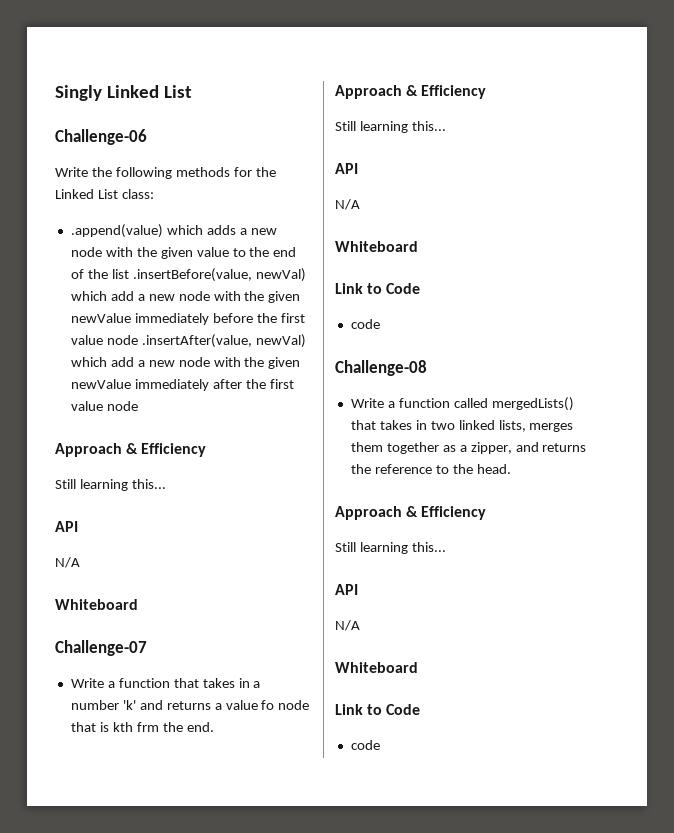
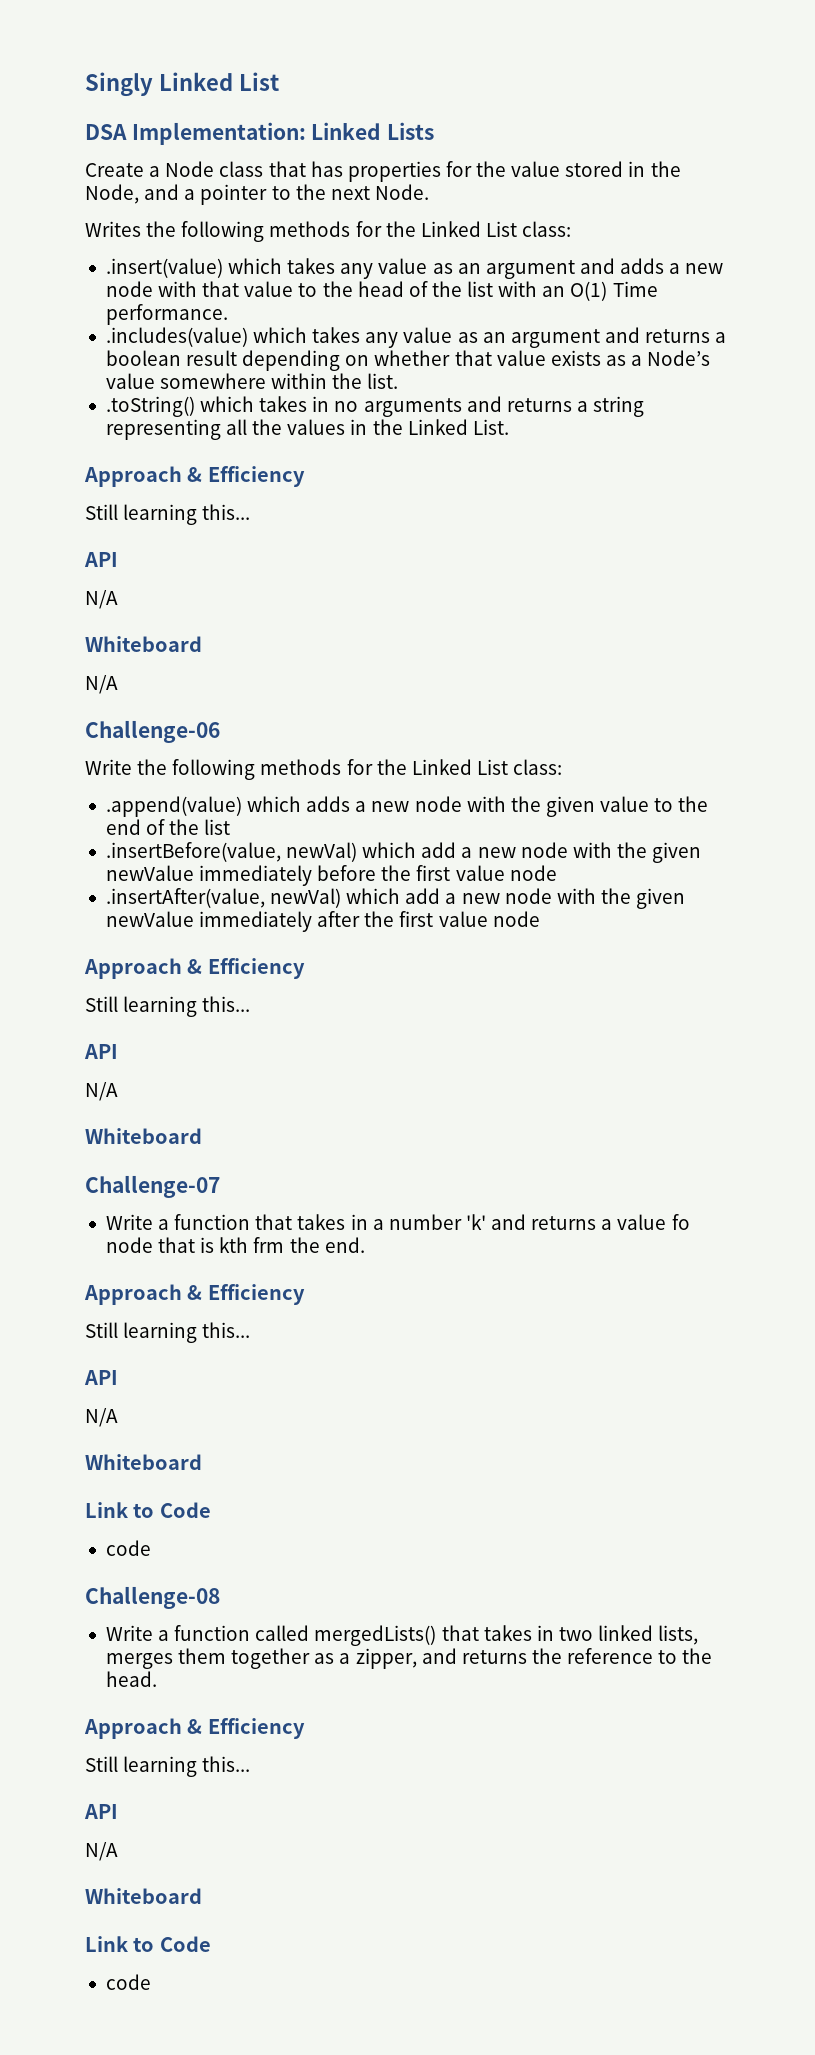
+ DSA Implementation: Linked Lists
+ Create a Node class that has properties for the value stored in the Node, and a pointer to the next Node.
+ Writes the following methods for the Linked List class:
+ .insert(value) which takes any value as an argument and adds a new node with that value to the head of the list with an O(1) Time performance.
+ .includes(value) which takes any value as an argument and returns a boolean result depending on whether that value exists as a Node’s value somewhere within the list.
+ .toString() which takes in no arguments and returns a string representing all the values in the Linked List.
+ Approach & Efficiency
+ Still learning this...
+ API
+ N/A
+ Whiteboard
+ N/A
- .append(value) which adds a new node with the given value to the end of the list .insertBefore(value, newVal) which add a new node with the given newValue immediately before the first value node .insertAfter(value, newVal) which add a new node with the given newValue immediately after the first value node
+ .append(value) which adds a new node with the given value to the end of the list
+ .insertBefore(value, newVal) which add a new node with the given newValue immediately before the first value node
+ .insertAfter(value, newVal) which add a new node with the given newValue immediately after the first value node

